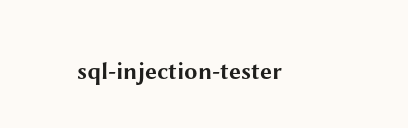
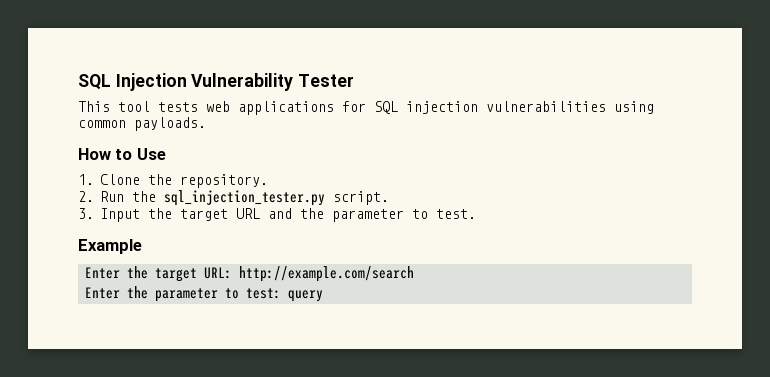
- sql-injection-tester
+ SQL Injection Vulnerability Tester
+ This tool tests web applications for SQL injection vulnerabilities using common payloads.
+ How to Use
+ 1. Clone the repository.
+ 2. Run the sql_injection_tester.py script.
+ 3. Input the target URL and the parameter to test.
+ Example
+ Enter the target URL: http://example.com/search
+ Enter the parameter to test: query

